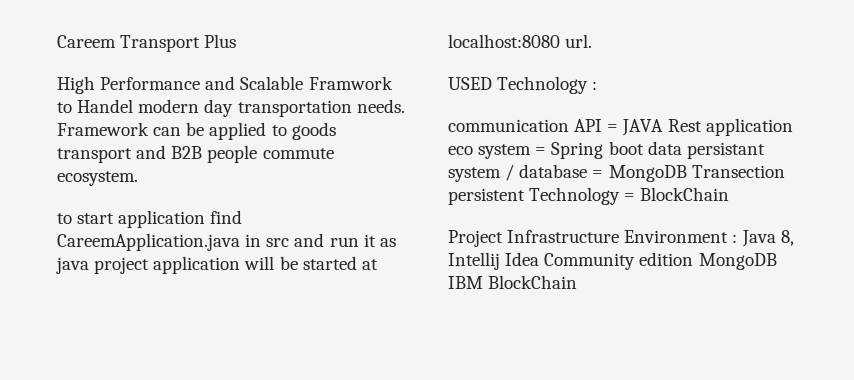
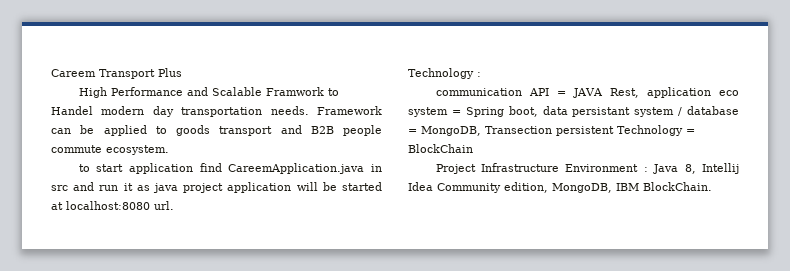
- USED Technology :
+ Technology :
- communication API = JAVA Rest application eco system = Spring boot data persistant system / database = MongoDB Transection persistent Technology = BlockChain
+ communication API = JAVA Rest, application eco system = Spring boot, data persistant system / database = MongoDB, Transection persistent Technology = BlockChain
- Project Infrastructure Environment : Java 8, Intellij Idea Community edition MongoDB IBM BlockChain
+ Project Infrastructure Environment : Java 8, Intellij Idea Community edition, MongoDB, IBM BlockChain.

